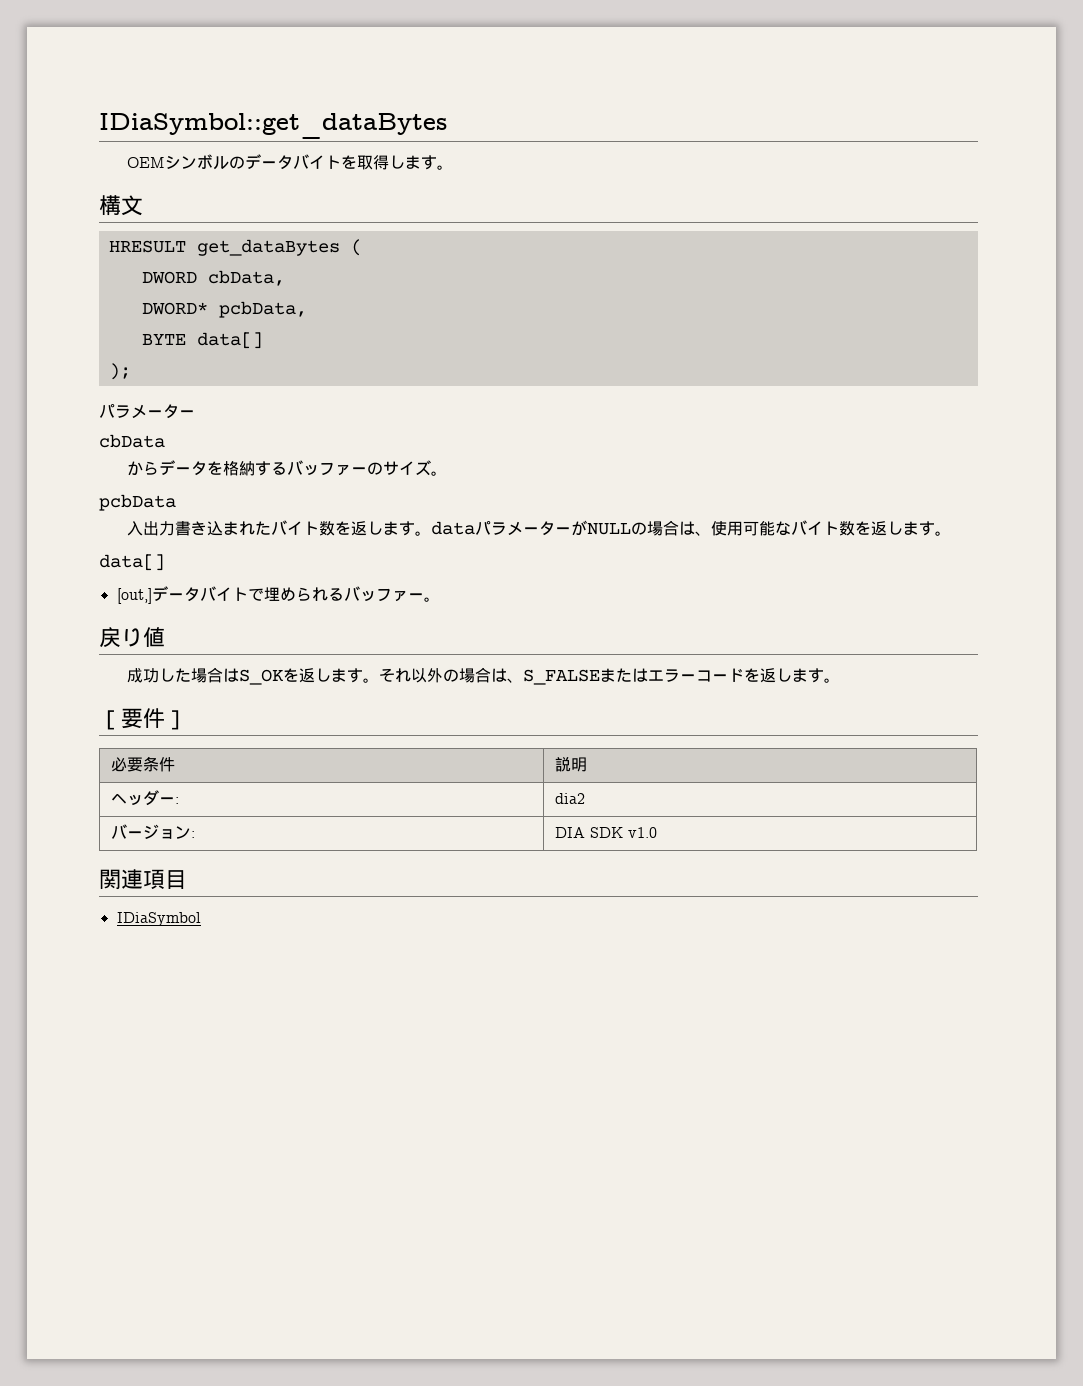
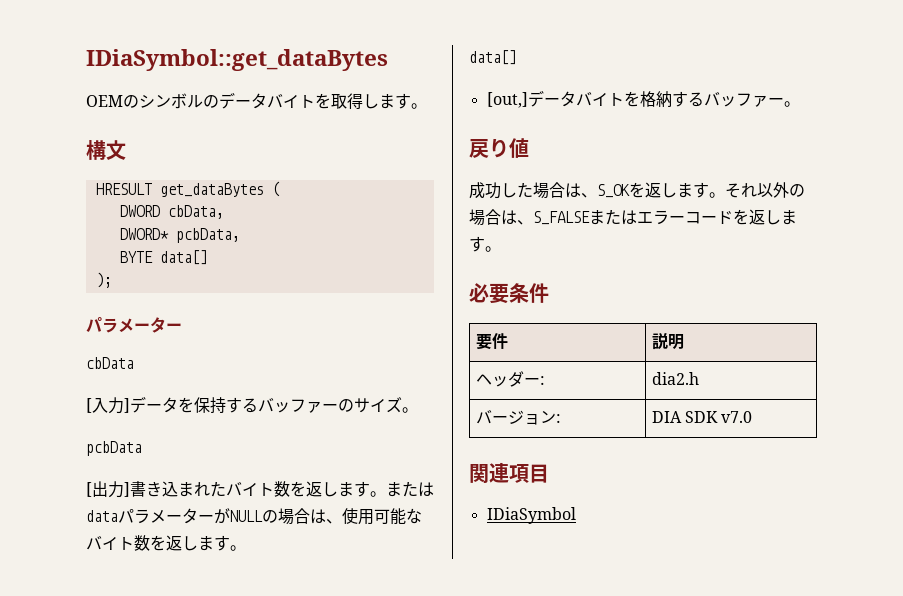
- OEMシンボルのデータバイトを取得します。
+ OEMのシンボルのデータバイトを取得します。
- からデータを格納するバッファーのサイズ。
+ [入力]データを保持するバッファーのサイズ。
- 入出力書き込まれたバイト数を返します。dataパラメーターがNULLの場合は、使用可能なバイト数を返します。
+ [出力]書き込まれたバイト数を返します。またはdataパラメーターがNULLの場合は、使用可能なバイト数を返します。
- [out,]データバイトで埋められるバッファー。
+ [out,]データバイトを格納するバッファー。
- 成功した場合はS_OKを返します。
+ 成功した場合は、S_OKを返します。
- ［要件］
- 必要条件 | 説明
+ 必要条件
+ 要件 | 説明
- ヘッダー: | dia2
+ ヘッダー: | dia2.h
- バージョン: | DIA SDK v1.0
+ バージョン: | DIA SDK v7.0

